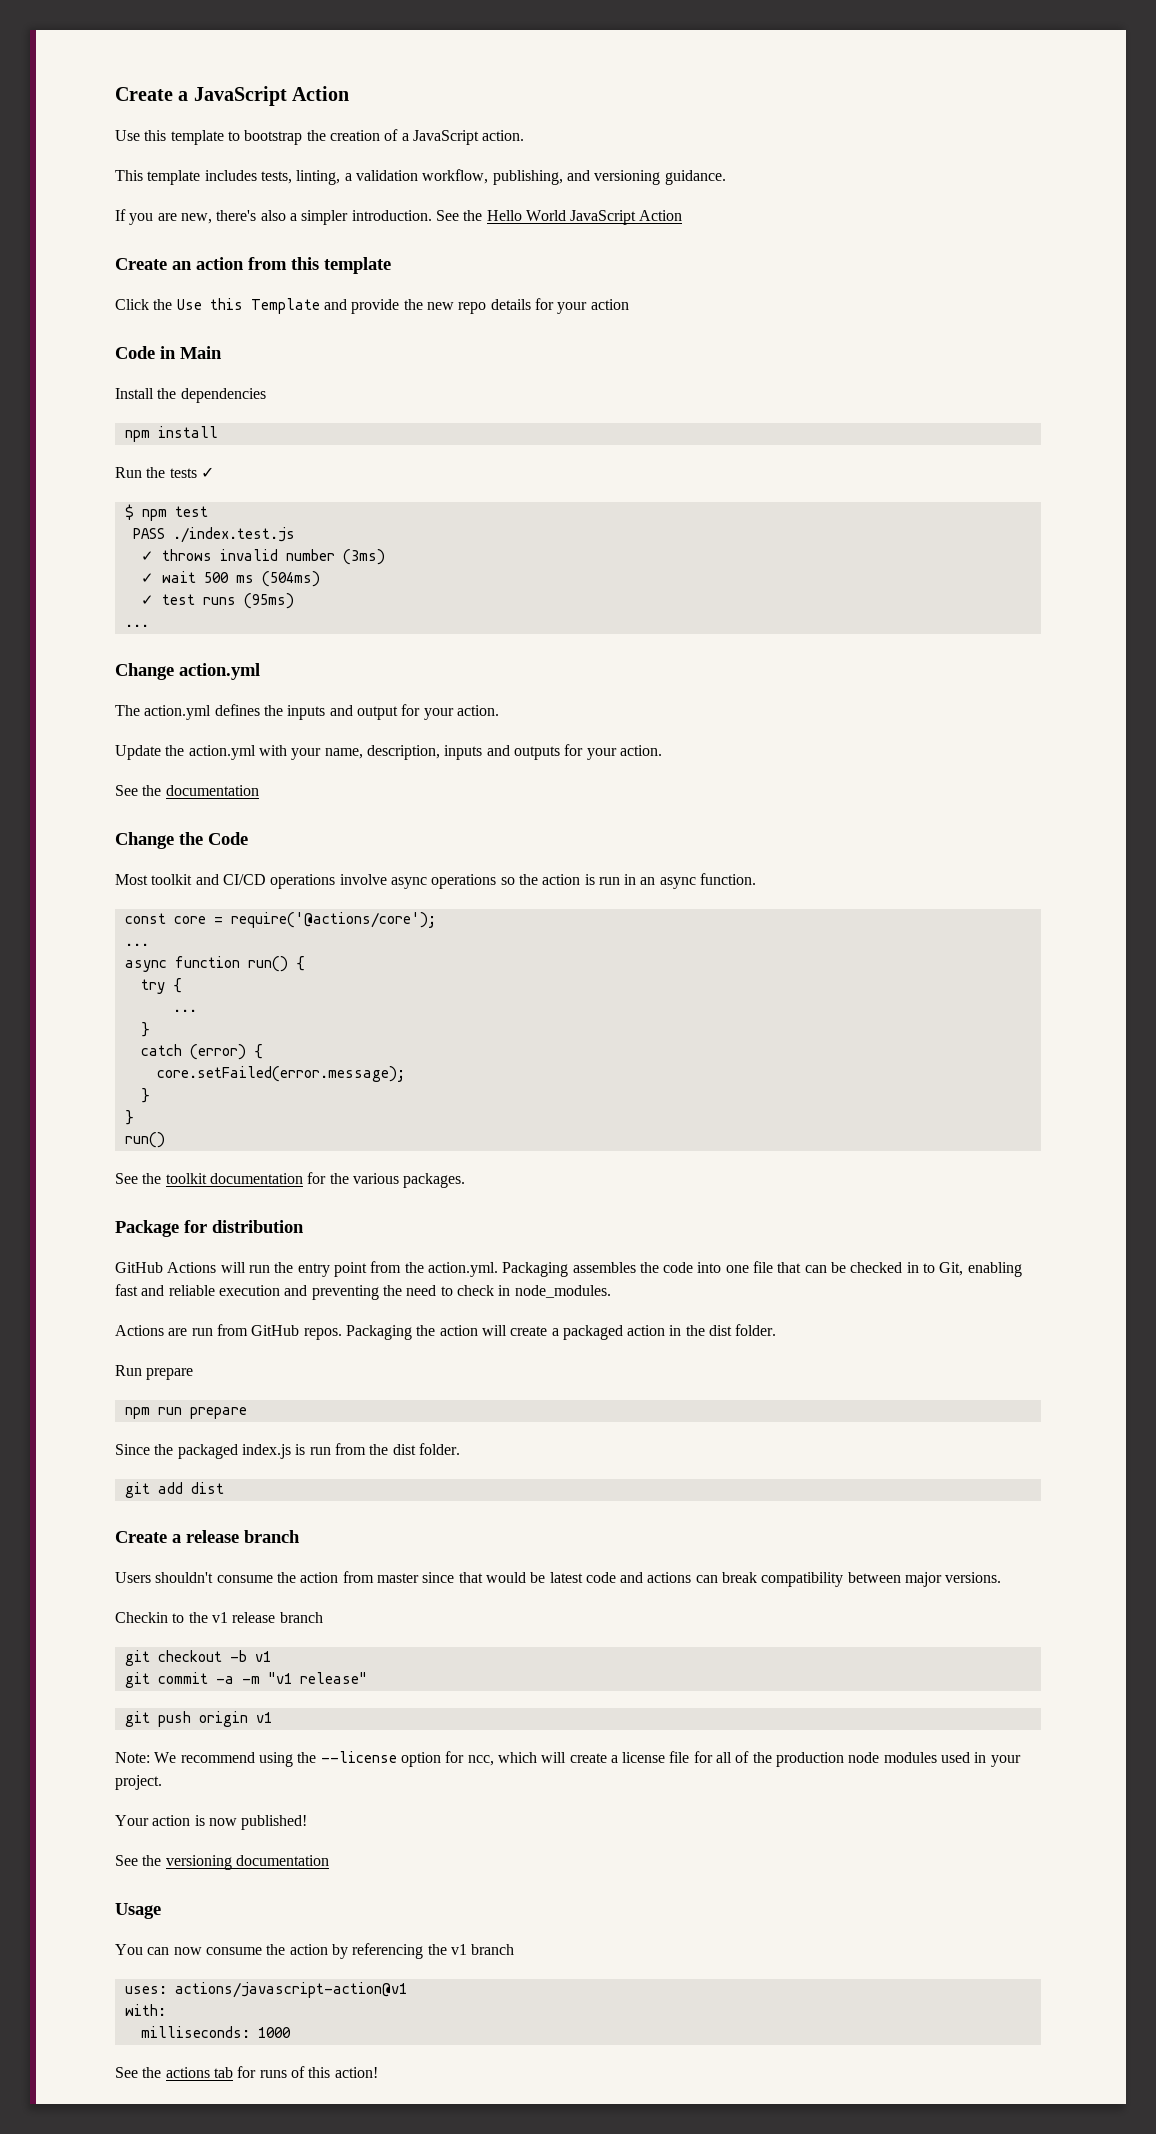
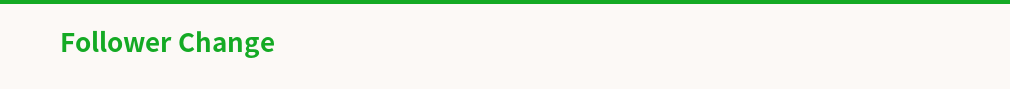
- Create a JavaScript Action
- Use this template to bootstrap the creation of a JavaScript action.
- This template includes tests, linting, a validation workflow, publishing, and versioning guidance.
- If you are new, there's also a simpler introduction. See the Hello World JavaScript Action
- Create an action from this template
- Click the Use this Template and provide the new repo details for your action
- Code in Main
- Install the dependencies
- npm install
- Run the tests ✓
- $ npm test
- PASS ./index.test.js
- ✓ throws invalid number (3ms)
- ✓ wait 500 ms (504ms)
- ✓ test runs (95ms)
- ...
- Change action.yml
- The action.yml defines the inputs and output for your action.
- Update the action.yml with your name, description, inputs and outputs for your action.
- See the documentation
- Change the Code
- Most toolkit and CI/CD operations involve async operations so the action is run in an async function.
- const core = require('@actions/core');
- ...
- async function run() {
- try {
- ...
- }
- catch (error) {
- core.setFailed(error.message);
- }
- }
- run()
- See the toolkit documentation for the various packages.
- Package for distribution
- GitHub Actions will run the entry point from the action.yml. Packaging assembles the code into one file that can be checked in to Git, enabling fast and reliable execution and preventing the need to check in node_modules.
- Actions are run from GitHub repos. Packaging the action will create a packaged action in the dist folder.
- Run prepare
- npm run prepare
- Since the packaged index.js is run from the dist folder.
- git add dist
- Create a release branch
- Users shouldn't consume the action from master since that would be latest code and actions can break compatibility between major versions.
- Checkin to the v1 release branch
- git checkout -b v1
- git commit -a -m "v1 release"
- git push origin v1
- Note: We recommend using the --license option for ncc, which will create a license file for all of the production node modules used in your project.
- Your action is now published!
- See the versioning documentation
- Usage
- You can now consume the action by referencing the v1 branch
- uses: actions/javascript-action@v1
- with:
- milliseconds: 1000
- See the actions tab for runs of this action!
+ Follower Change

